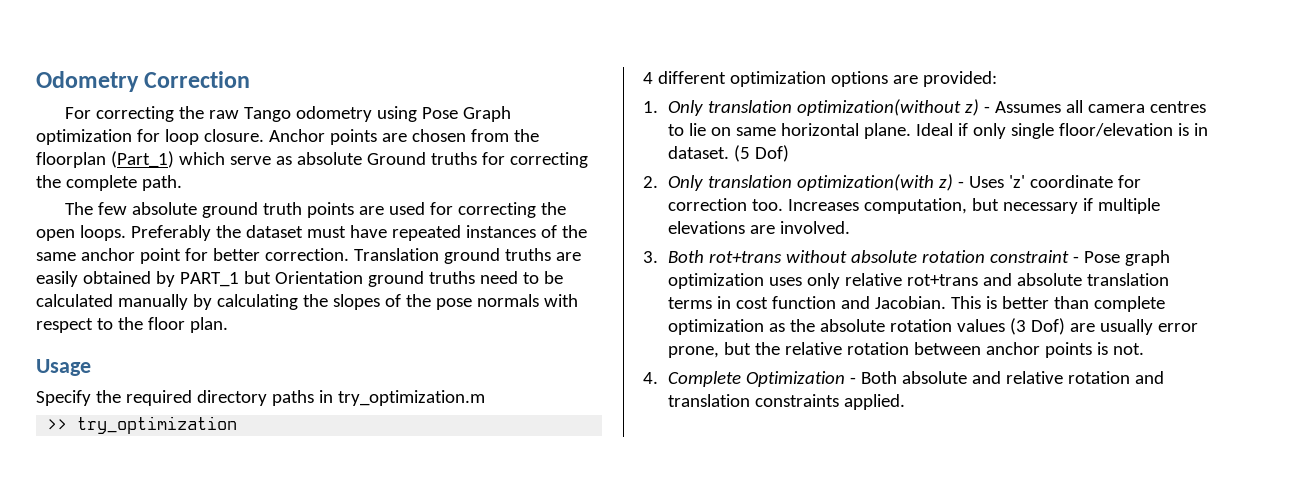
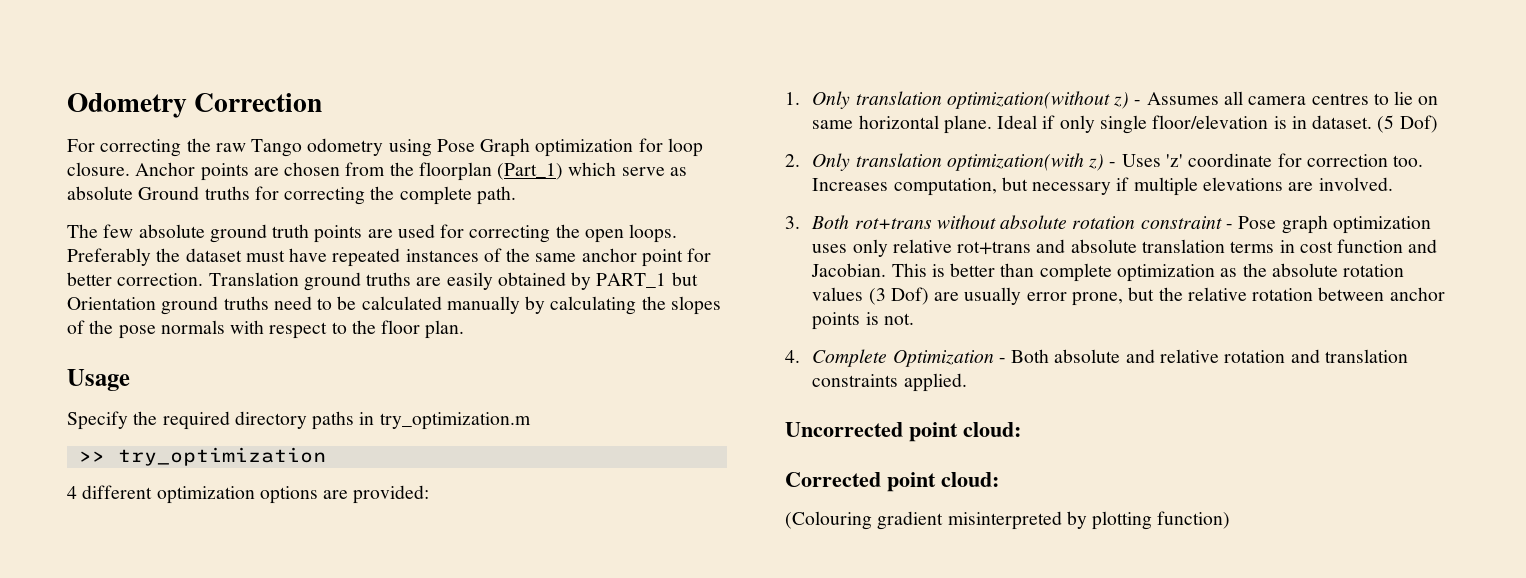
+ Uncorrected point cloud:
+ Corrected point cloud:
+ (Colouring gradient misinterpreted by plotting function)

